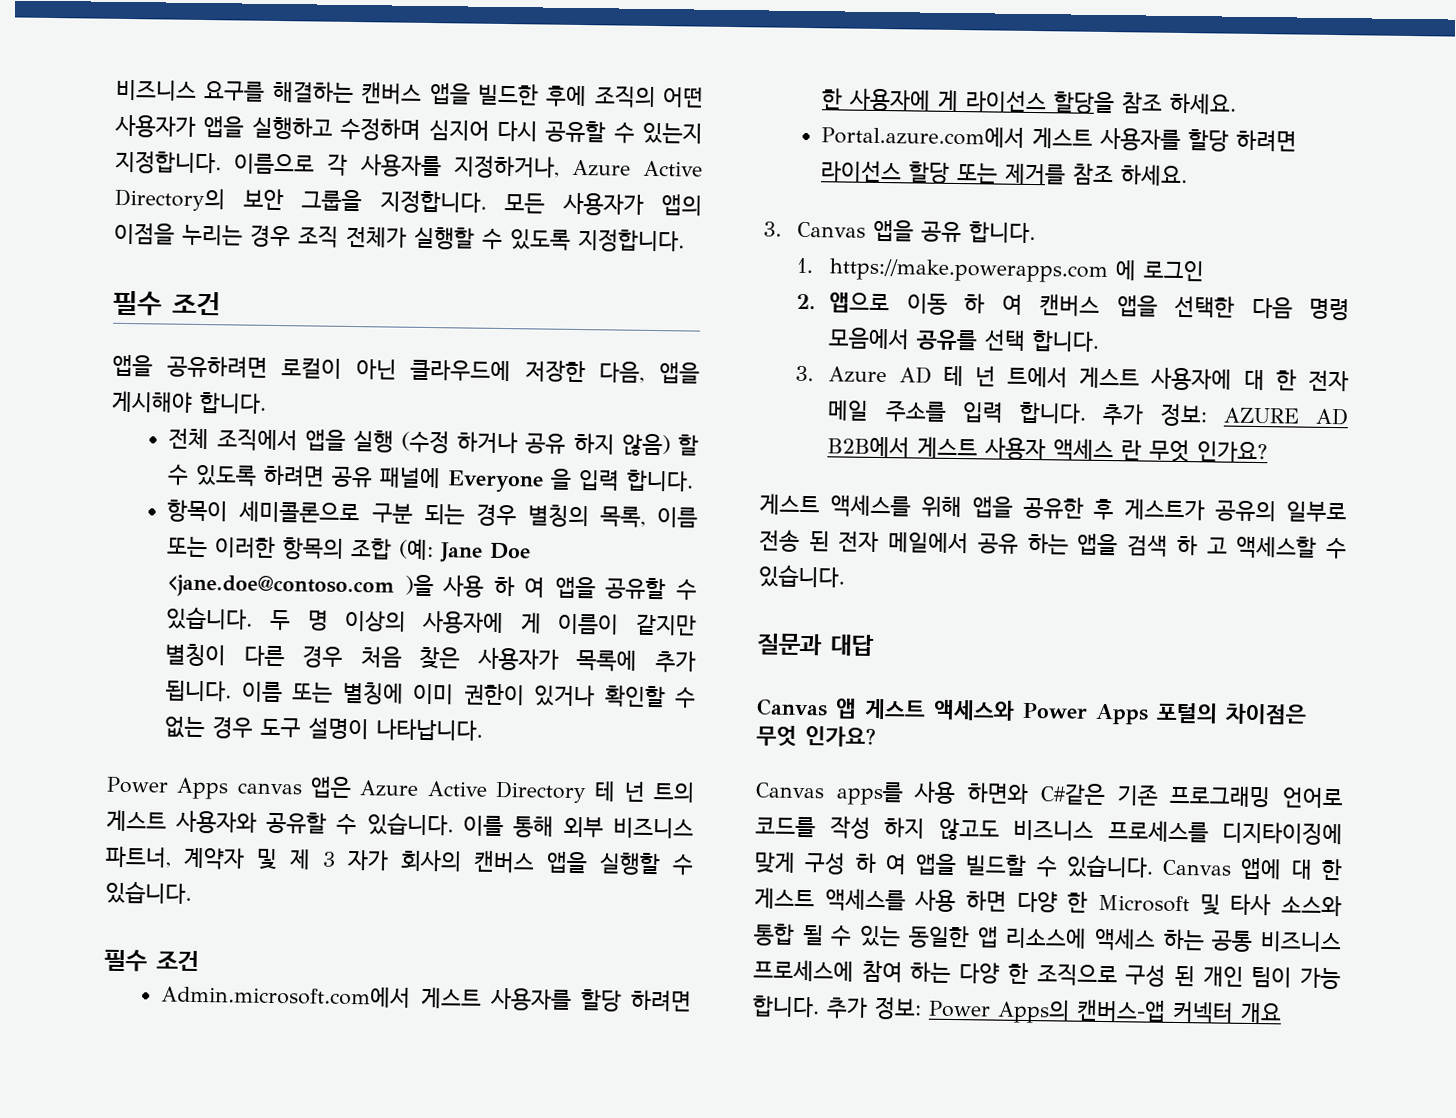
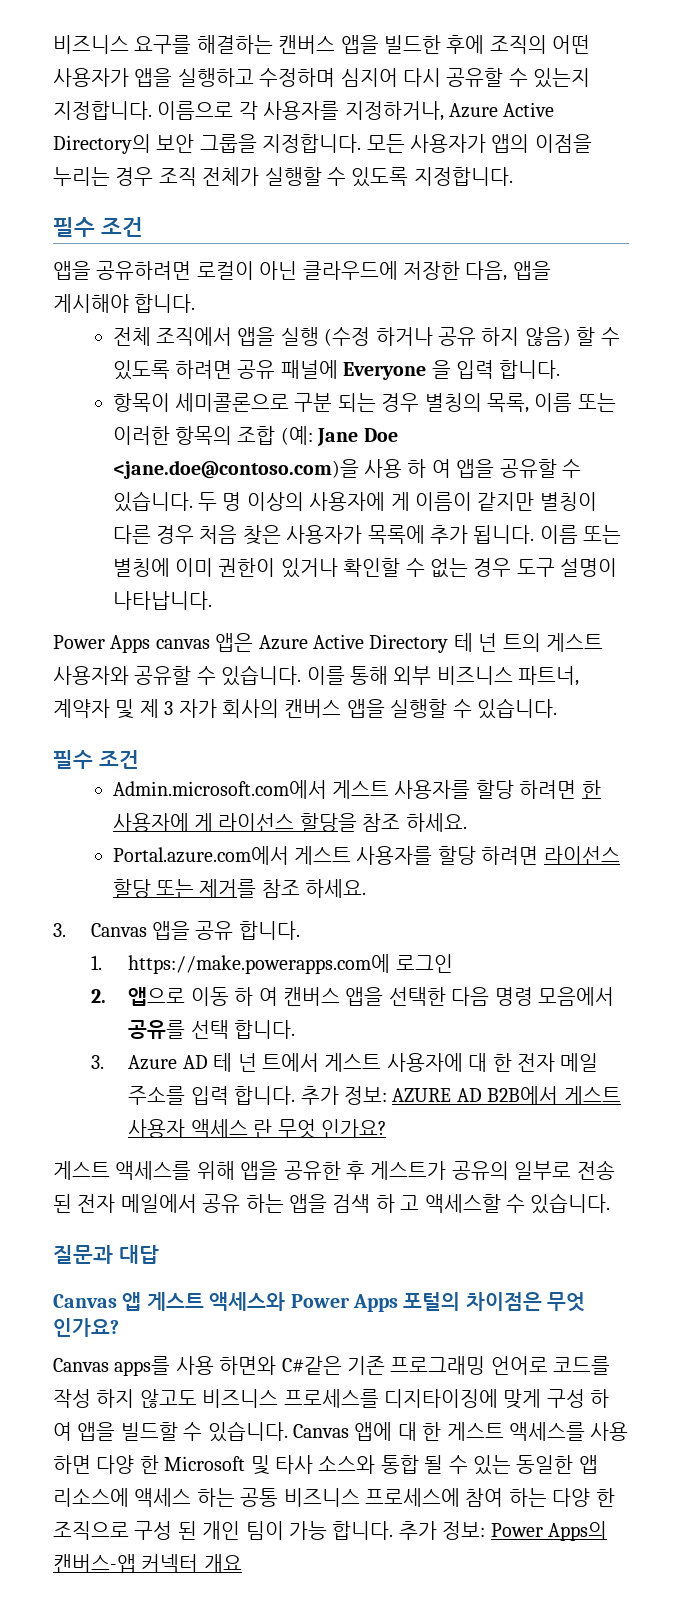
- 항목이 세미콜론으로 구분 되는 경우 별칭의 목록, 이름 또는 이러한 항목의 조합 (예: Jane Doe <jane.doe@contoso.com )을 사용 하 여 앱을 공유할 수 있습니다.
+ 항목이 세미콜론으로 구분 되는 경우 별칭의 목록, 이름 또는 이러한 항목의 조합 (예: Jane Doe <jane.doe@contoso.com)을 사용 하 여 앱을 공유할 수 있습니다.
- 1. https://make.powerapps.com 에 로그인
+ 1. https://make.powerapps.com에 로그인

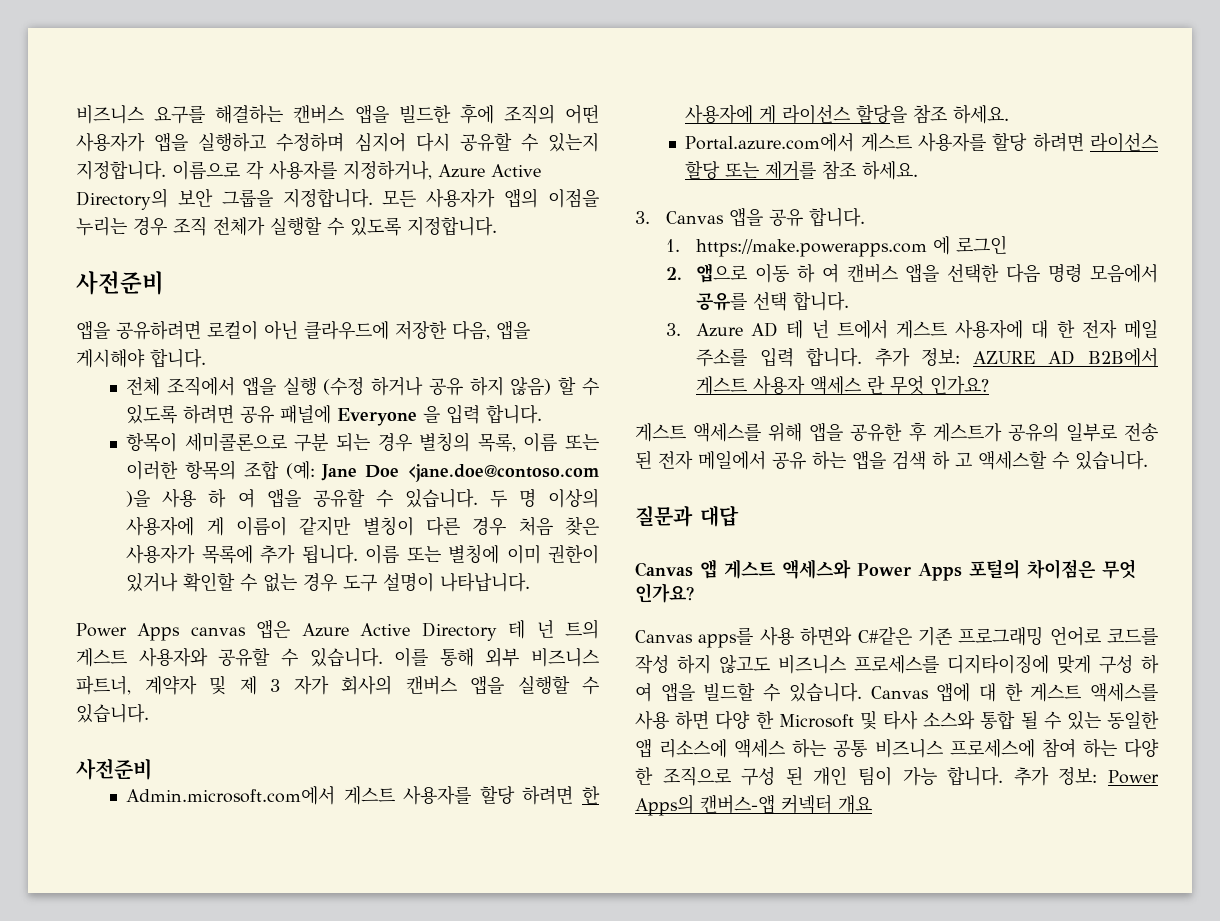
  모든 사용자가 앱의 이점을 누리는 경우 조직 전체가 실행할 수 있도록 지정합니다.
- 필수 조건
+ 사전준비
- 항목이 세미콜론으로 구분 되는 경우 별칭의 목록, 이름 또는 이러한 항목의 조합 (예: Jane Doe <jane.doe@contoso.com)을 사용 하 여 앱을 공유할 수 있습니다.
+ 항목이 세미콜론으로 구분 되는 경우 별칭의 목록, 이름 또는 이러한 항목의 조합 (예: Jane Doe <jane.doe@contoso.com )을 사용 하 여 앱을 공유할 수 있습니다.
  이를 통해 외부 비즈니스 파트너, 계약자 및 제 3 자가 회사의 캔버스 앱을 실행할 수 있습니다.
- 필수 조건
+ 사전준비
- 1. https://make.powerapps.com에 로그인
+ 1. https://make.powerapps.com 에 로그인

